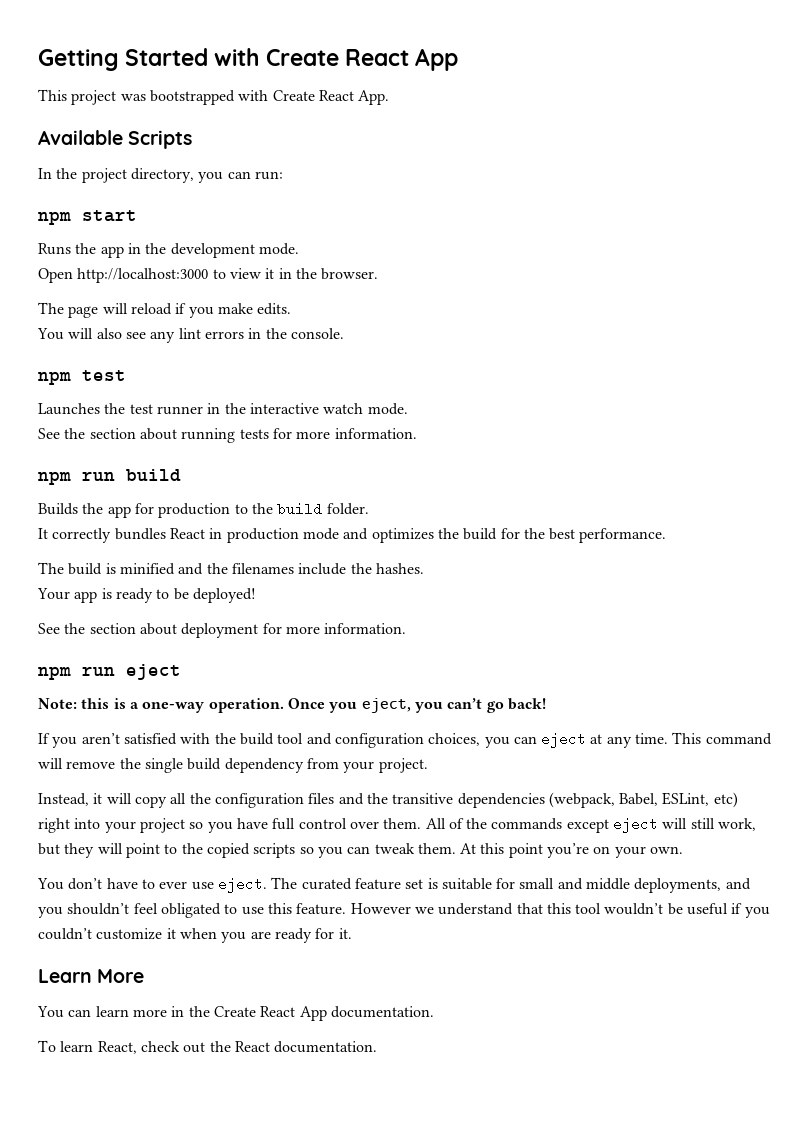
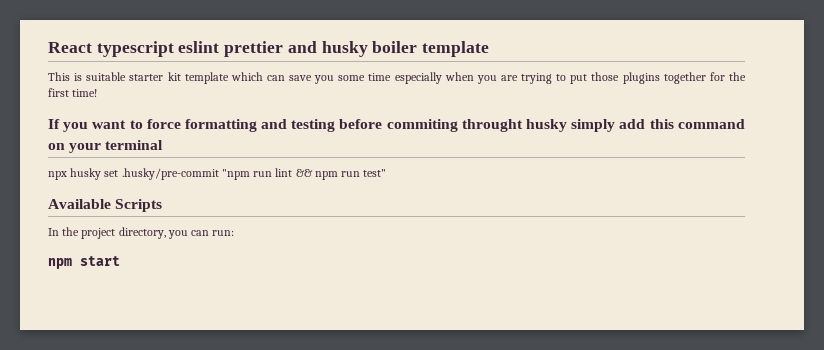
- Getting Started with Create React App
- This project was bootstrapped with Create React App.
+ React typescript eslint prettier and husky boiler template
+ This is suitable starter kit template which can save you some time especially when you are trying to put those plugins together for the first time!
+ If you want to force formatting and testing before commiting throught husky simply add this command on your terminal
+ npx husky set .husky/pre-commit "npm run lint && npm run test"
- Runs the app in the development mode.
- Open http://localhost:3000 to view it in the browser.
- The page will reload if you make edits.
- You will also see any lint errors in the console.
- npm test
- Launches the test runner in the interactive watch mode.
- See the section about running tests for more information.
- npm run build
- Builds the app for production to the build folder.
- It correctly bundles React in production mode and optimizes the build for the best performance.
- The build is minified and the filenames include the hashes.
- Your app is ready to be deployed!
- See the section about deployment for more information.
- npm run eject
- Note: this is a one-way operation. Once you eject, you can’t go back!
- If you aren’t satisfied with the build tool and configuration choices, you can eject at any time. This command will remove the single build dependency from your project.
- Instead, it will copy all the configuration files and the transitive dependencies (webpack, Babel, ESLint, etc) right into your project so you have full control over them. All of the commands except eject will still work, but they will point to the copied scripts so you can tweak them. At this point you’re on your own.
- You don’t have to ever use eject. The curated feature set is suitable for small and middle deployments, and you shouldn’t feel obligated to use this feature. However we understand that this tool wouldn’t be useful if you couldn’t customize it when you are ready for it.
- Learn More
- You can learn more in the Create React App documentation.
- To learn React, check out the React documentation.

